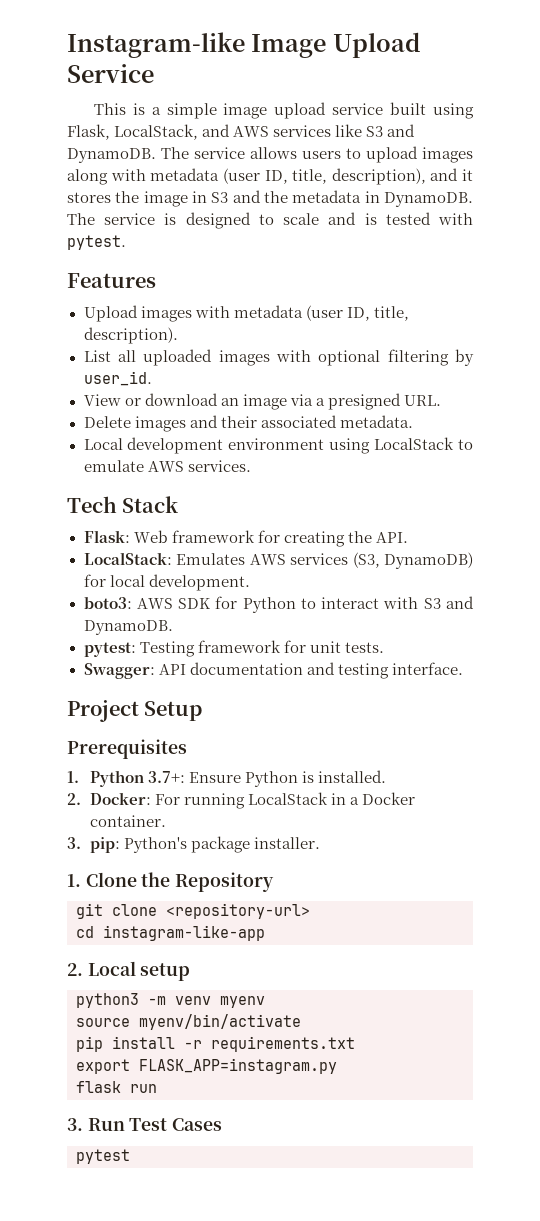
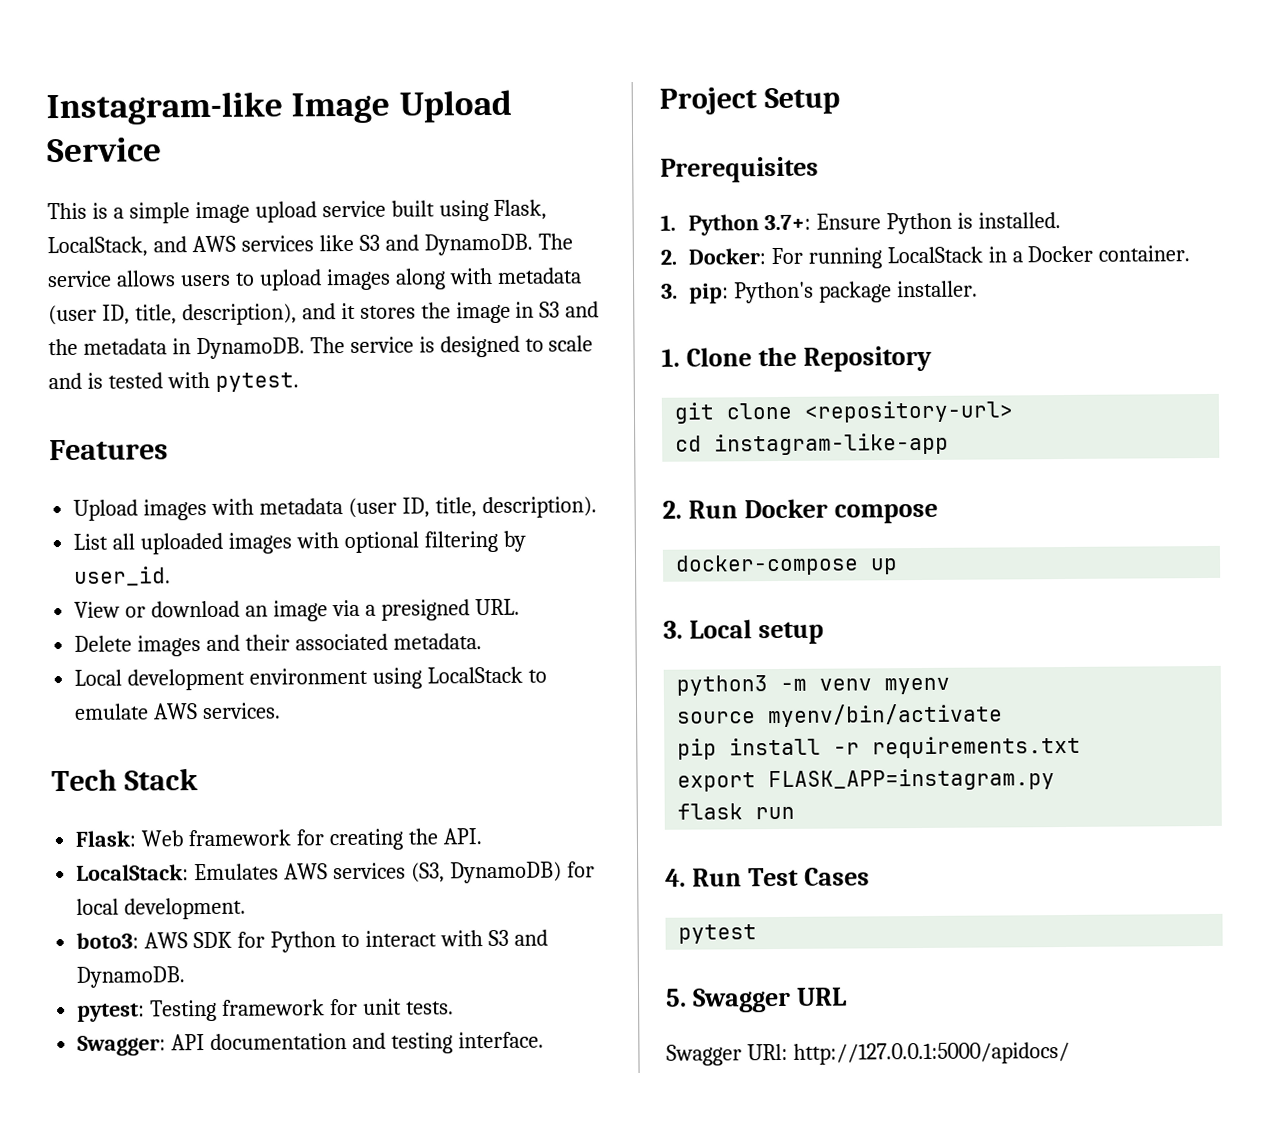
- 2. Local setup
+ 2. Run Docker compose
+ docker-compose up
+ 3. Local setup
- 3. Run Test Cases
+ 4. Run Test Cases
+ 5. Swagger URL
+ Swagger URl: http://127.0.0.1:5000/apidocs/

